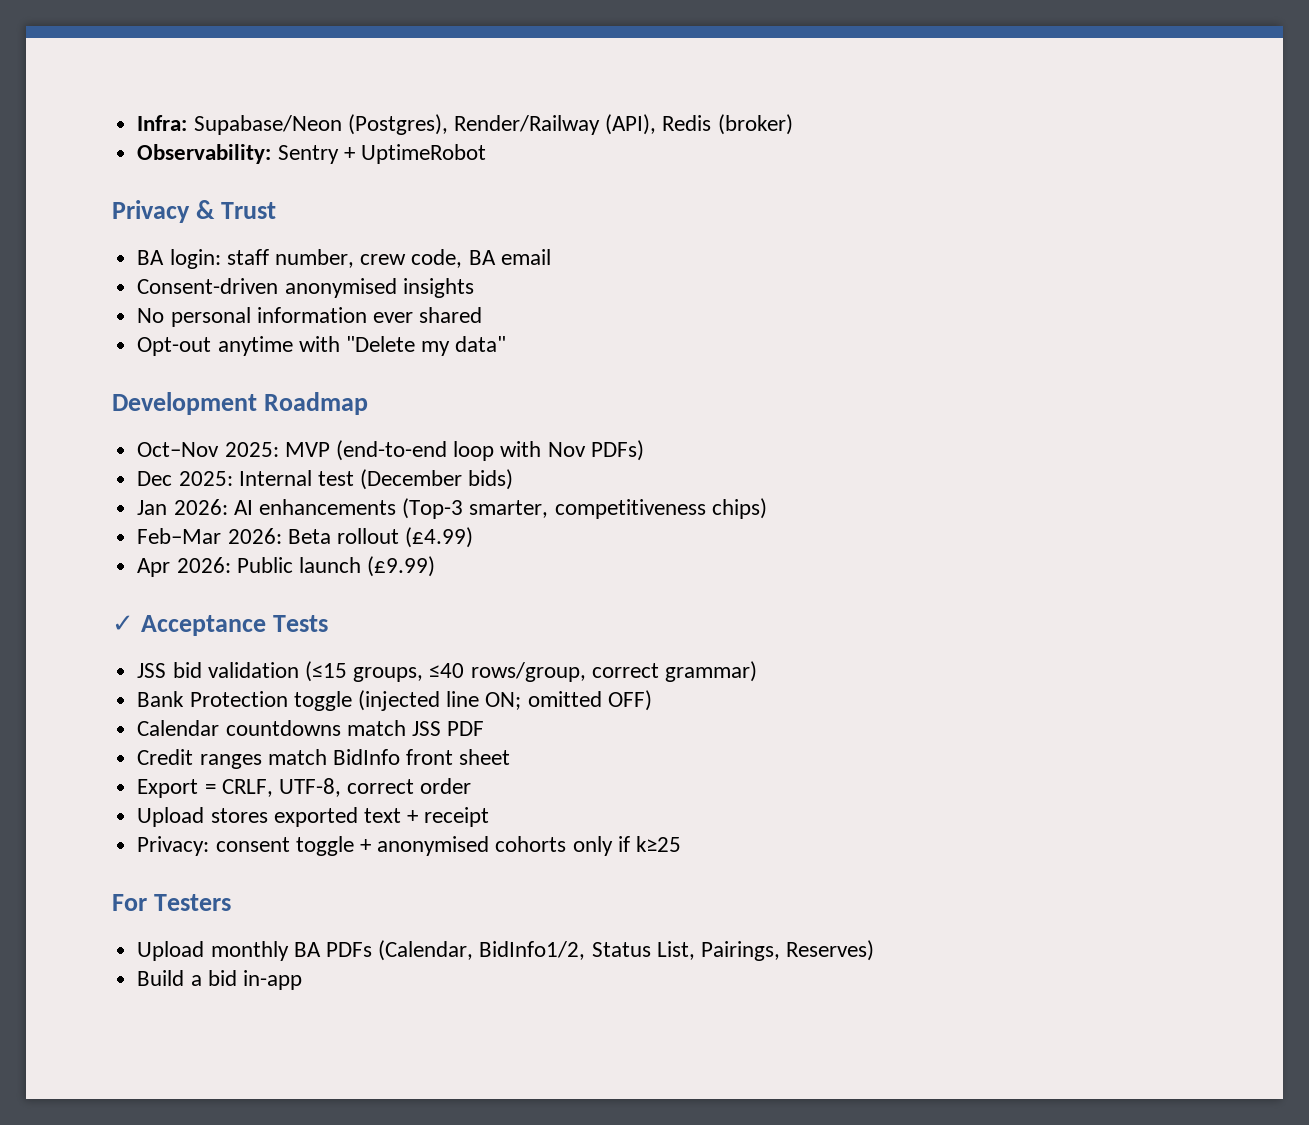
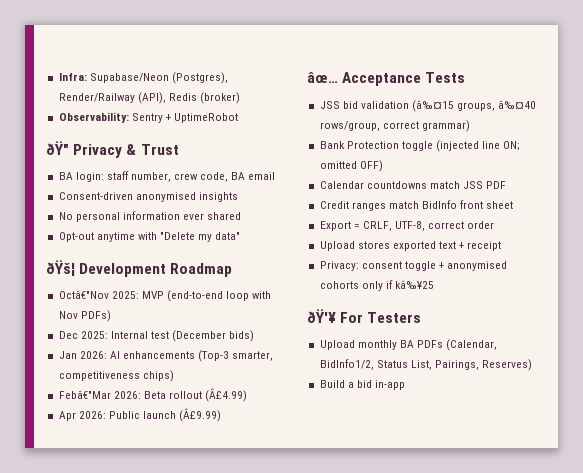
- Privacy & Trust
+ ðŸ" Privacy & Trust
- Development Roadmap
+ ðŸš¦ Development Roadmap
- Oct–Nov 2025: MVP (end-to-end loop with Nov PDFs)
+ Octâ€"Nov 2025: MVP (end-to-end loop with Nov PDFs)
- Feb–Mar 2026: Beta rollout (£4.99)
+ Febâ€"Mar 2026: Beta rollout (Â£4.99)
- Apr 2026: Public launch (£9.99)
- ✓ Acceptance Tests
+ Apr 2026: Public launch (Â£9.99)
+ âœ… Acceptance Tests
- JSS bid validation (≤15 groups, ≤40 rows/group, correct grammar)
+ JSS bid validation (â‰¤15 groups, â‰¤40 rows/group, correct grammar)
- Privacy: consent toggle + anonymised cohorts only if k≥25
- For Testers
+ Privacy: consent toggle + anonymised cohorts only if kâ‰¥25
+ ðŸ'¥ For Testers

